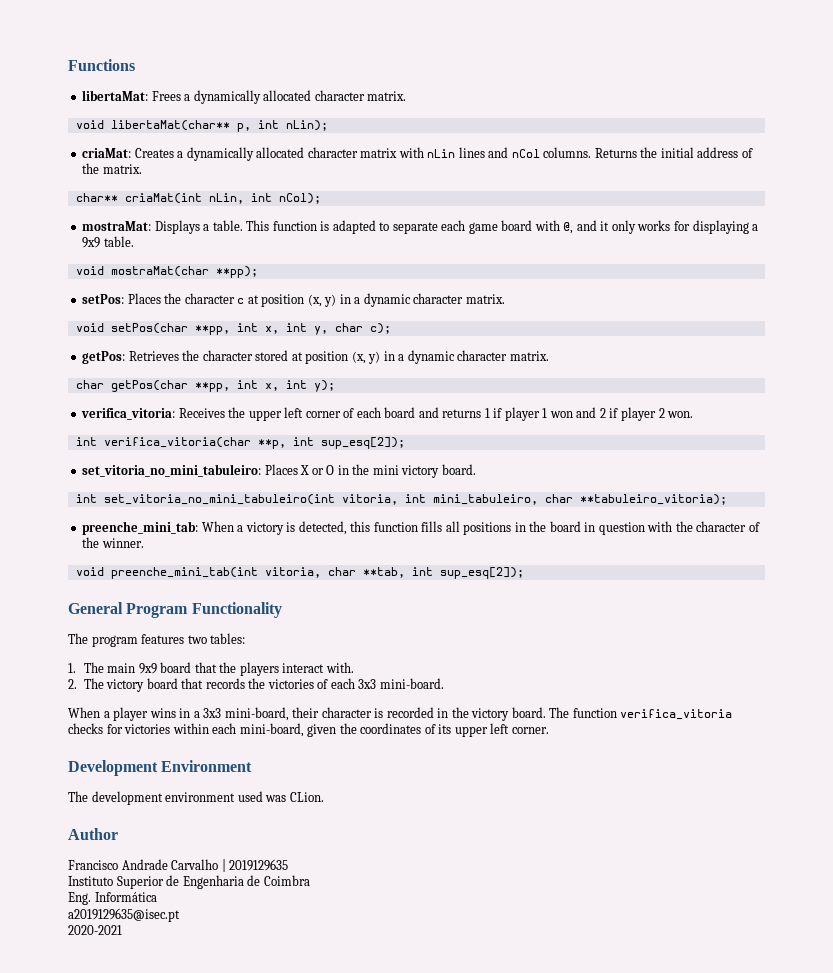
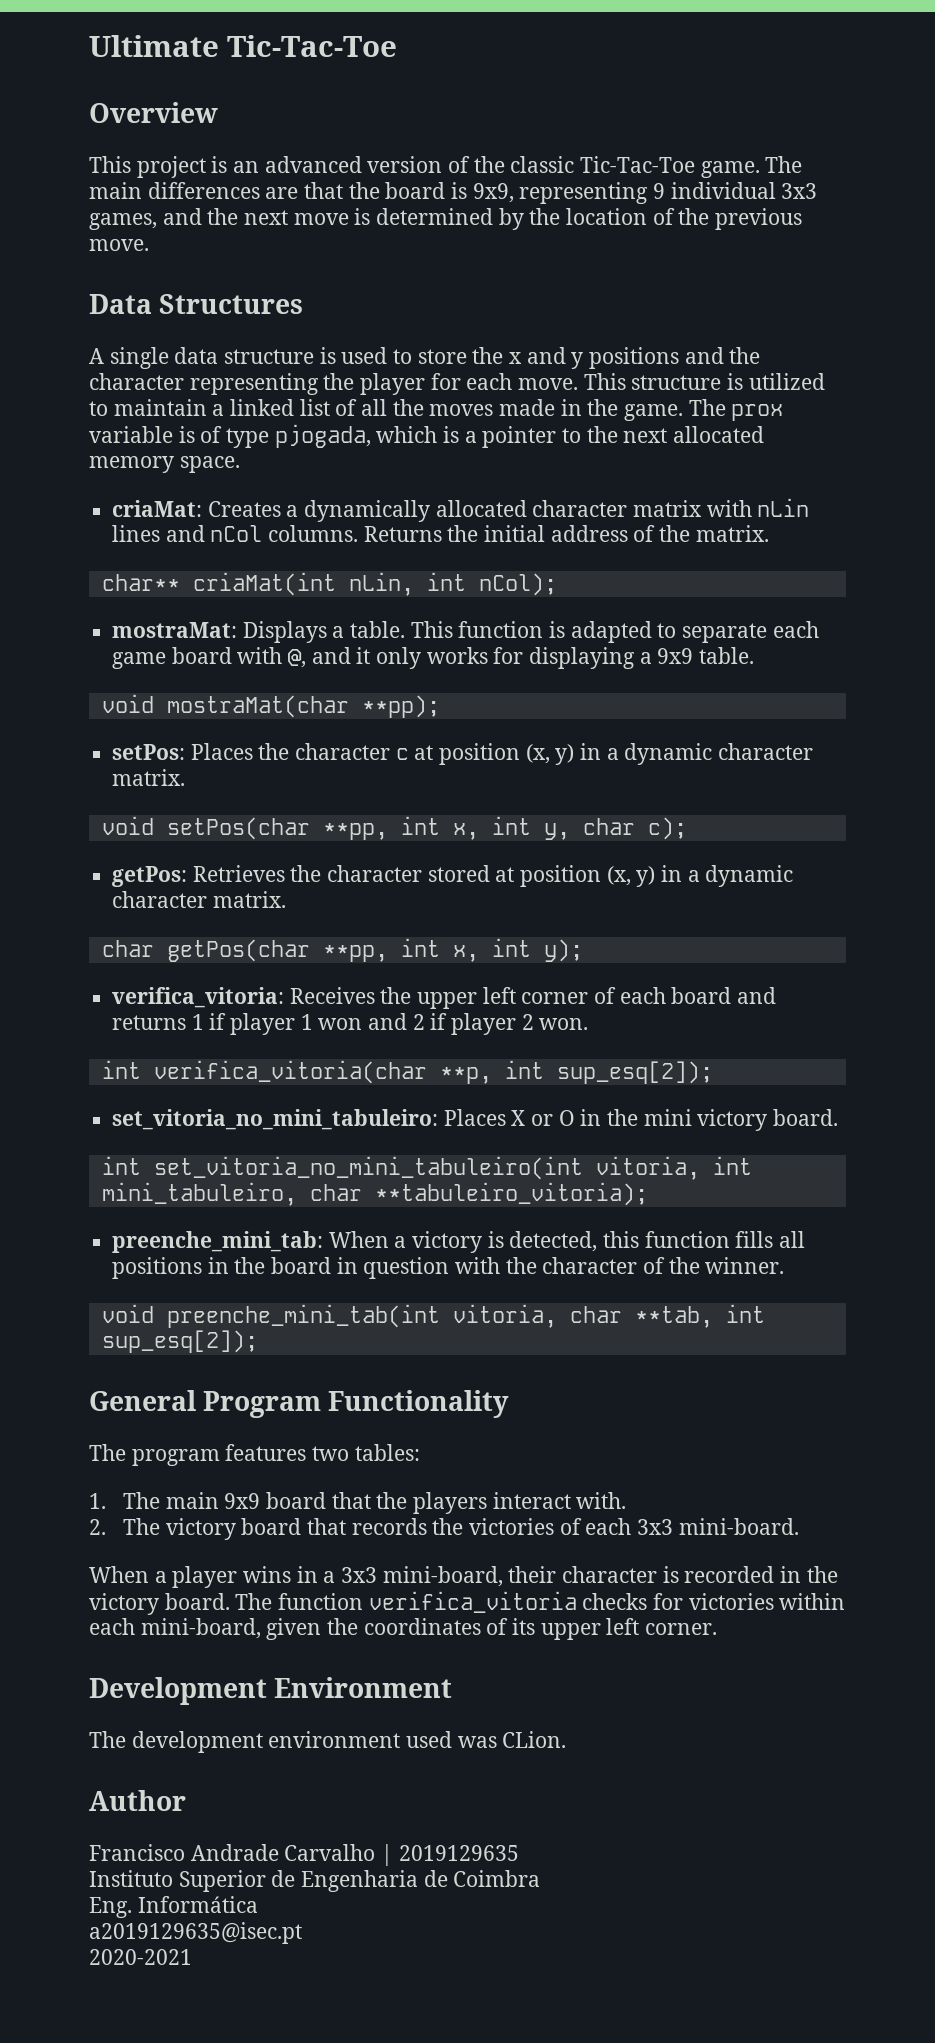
- Functions
- libertaMat: Frees a dynamically allocated character matrix.
- void libertaMat(char** p, int nLin);
+ Ultimate Tic-Tac-Toe
+ Overview
+ This project is an advanced version of the classic Tic-Tac-Toe game. The main differences are that the board is 9x9, representing 9 individual 3x3 games, and the next move is determined by the location of the previous move.
+ Data Structures
+ A single data structure is used to store the x and y positions and the character representing the player for each move. This structure is utilized to maintain a linked list of all the moves made in the game. The prox variable is of type pjogada, which is a pointer to the next allocated memory space.

